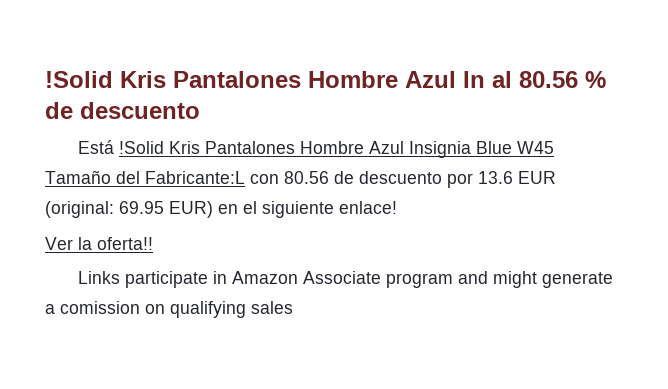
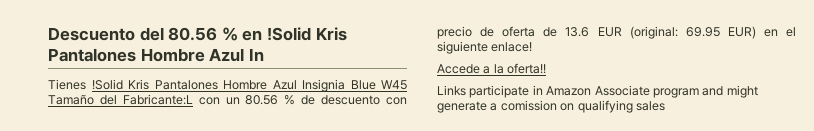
- !Solid Kris Pantalones Hombre Azul In al 80.56 % de descuento
- Está !Solid Kris Pantalones Hombre Azul Insignia Blue W45 Tamaño del Fabricante:L con 80.56 de descuento por 13.6 EUR (original: 69.95 EUR) en el siguiente enlace!
+ Descuento del 80.56 % en !Solid Kris Pantalones Hombre Azul In
+ Tienes !Solid Kris Pantalones Hombre Azul Insignia Blue W45 Tamaño del Fabricante:L con un 80.56 % de descuento con precio de oferta de 13.6 EUR (original: 69.95 EUR) en el siguiente enlace!
- Ver la oferta!!
+ Accede a la oferta!!

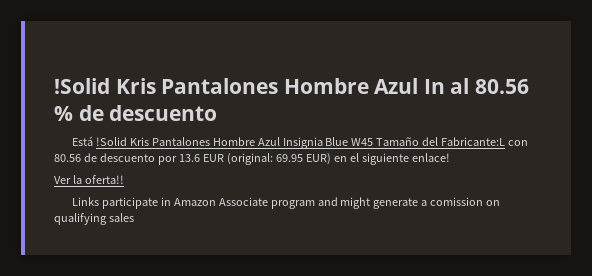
- Descuento del 80.56 % en !Solid Kris Pantalones Hombre Azul In
- Tienes !Solid Kris Pantalones Hombre Azul Insignia Blue W45 Tamaño del Fabricante:L con un 80.56 % de descuento con precio de oferta de 13.6 EUR (original: 69.95 EUR) en el siguiente enlace!
+ !Solid Kris Pantalones Hombre Azul In al 80.56 % de descuento
+ Está !Solid Kris Pantalones Hombre Azul Insignia Blue W45 Tamaño del Fabricante:L con 80.56 de descuento por 13.6 EUR (original: 69.95 EUR) en el siguiente enlace!
- Accede a la oferta!!
+ Ver la oferta!!

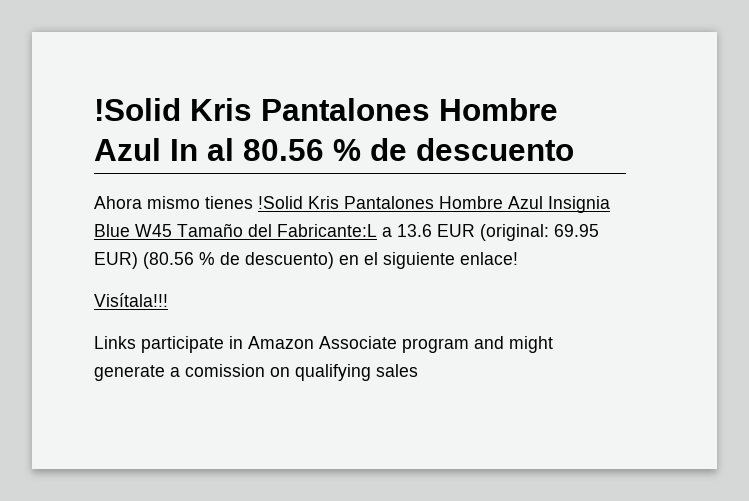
- Está !Solid Kris Pantalones Hombre Azul Insignia Blue W45 Tamaño del Fabricante:L con 80.56 de descuento por 13.6 EUR (original: 69.95 EUR) en el siguiente enlace!
+ Ahora mismo tienes !Solid Kris Pantalones Hombre Azul Insignia Blue W45 Tamaño del Fabricante:L a 13.6 EUR (original: 69.95 EUR) (80.56 % de descuento) en el siguiente enlace!
- Ver la oferta!!
+ Visítala!!!

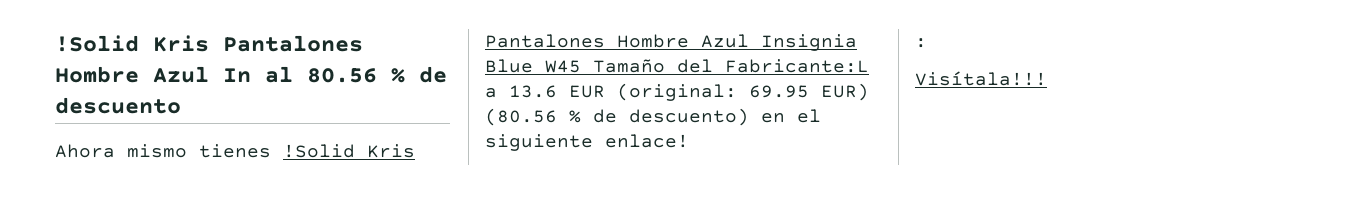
+ :
- Links participate in Amazon Associate program and might generate a comission on qualifying sales

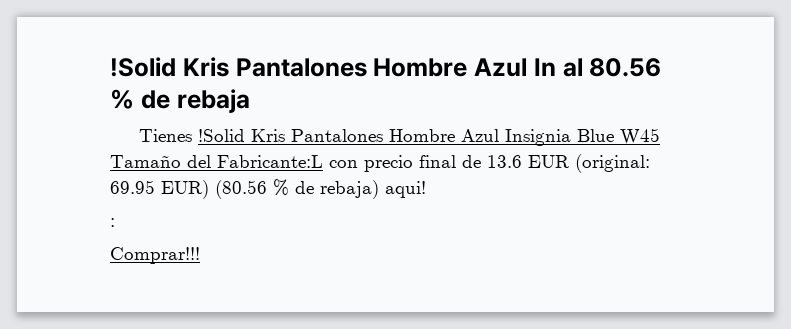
- !Solid Kris Pantalones Hombre Azul In al 80.56 % de descuento
- Ahora mismo tienes !Solid Kris Pantalones Hombre Azul Insignia Blue W45 Tamaño del Fabricante:L a 13.6 EUR (original: 69.95 EUR) (80.56 % de descuento) en el siguiente enlace!
+ !Solid Kris Pantalones Hombre Azul In al 80.56 % de rebaja
+ Tienes !Solid Kris Pantalones Hombre Azul Insignia Blue W45 Tamaño del Fabricante:L con precio final de 13.6 EUR (original: 69.95 EUR) (80.56 % de rebaja) aqui!
- Visítala!!!
+ Comprar!!!

